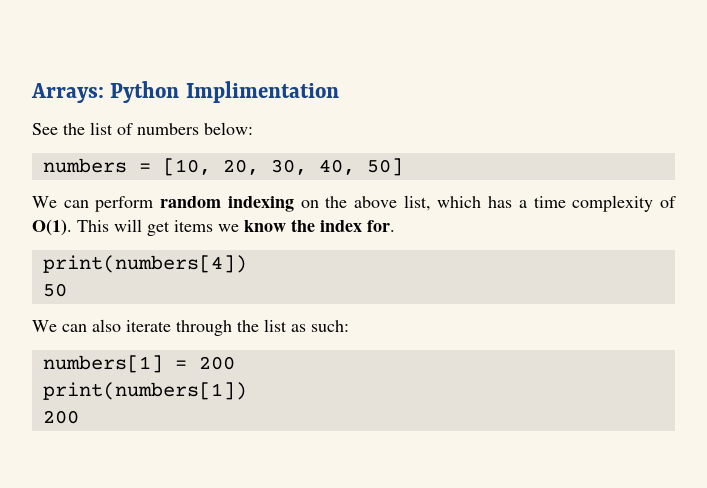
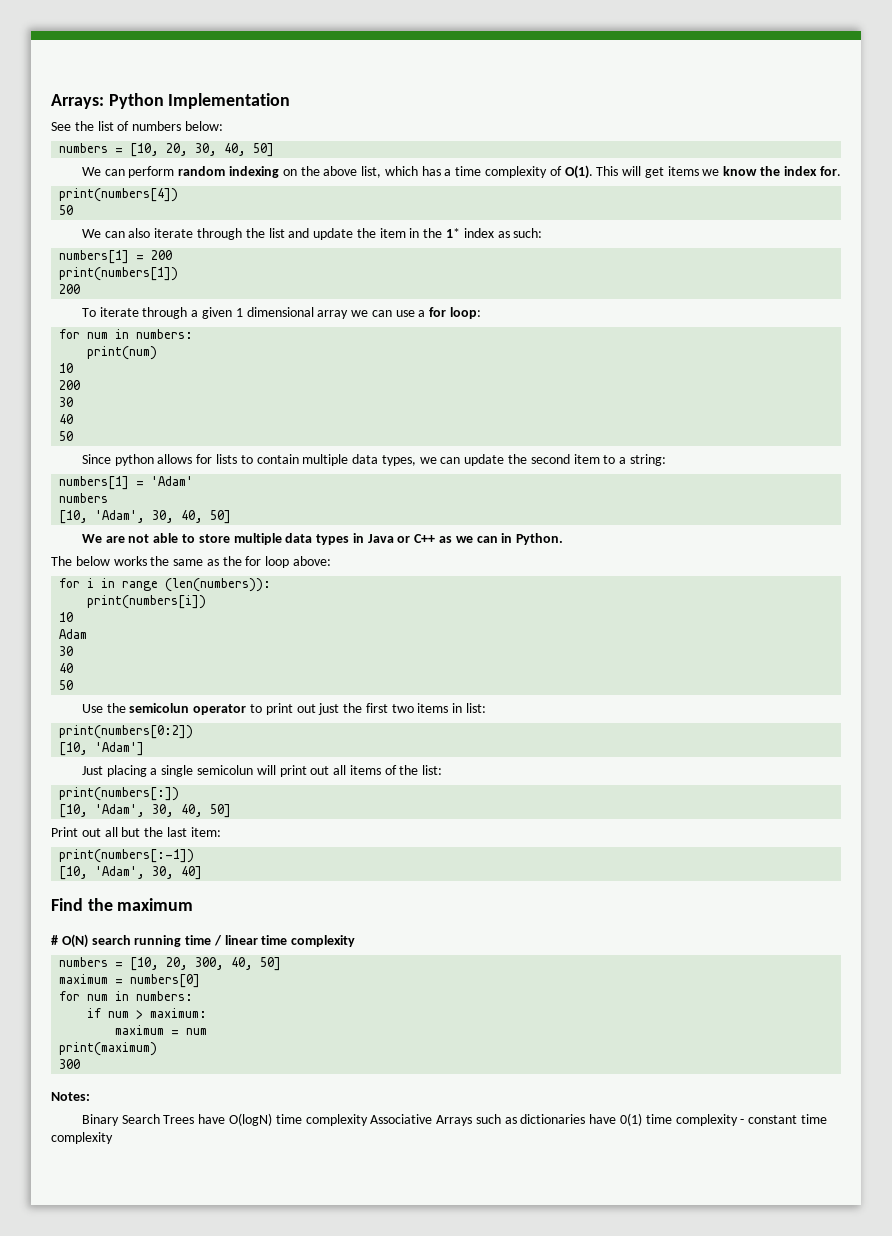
- Arrays: Python Implimentation
+ Arrays: Python Implementation
- We can also iterate through the list as such:
+ We can also iterate through the list and update the item in the 1* index as such:
+ To iterate through a given 1 dimensional array we can use a for loop:
+ for num in numbers:
+ print(num)
+ 10
+ 200
+ 30
+ 40
+ 50
+ Since python allows for lists to contain multiple data types, we can update the second item to a string:
+ numbers[1] = 'Adam'
+ numbers
+ [10, 'Adam', 30, 40, 50]
+ We are not able to store multiple data types in Java or C++ as we can in Python.
+ The below works the same as the for loop above:
+ for i in range (len(numbers)):
+ print(numbers[i])
+ 10
+ Adam
+ 30
+ 40
+ 50
+ Use the semicolun operator to print out just the first two items in list:
+ print(numbers[0:2])
+ [10, 'Adam']
+ Just placing a single semicolun will print out all items of the list:
+ print(numbers[:])
+ [10, 'Adam', 30, 40, 50]
+ Print out all but the last item:
+ print(numbers[:-1])
+ [10, 'Adam', 30, 40]
+ Find the maximum
+ # O(N) search running time / linear time complexity
+ numbers = [10, 20, 300, 40, 50]
+ maximum = numbers[0]
+ for num in numbers:
+ if num > maximum:
+ maximum = num
+ print(maximum)
+ 300
+ Notes:
+ Binary Search Trees have O(logN) time complexity Associative Arrays such as dictionaries have 0(1) time complexity - constant time complexity

